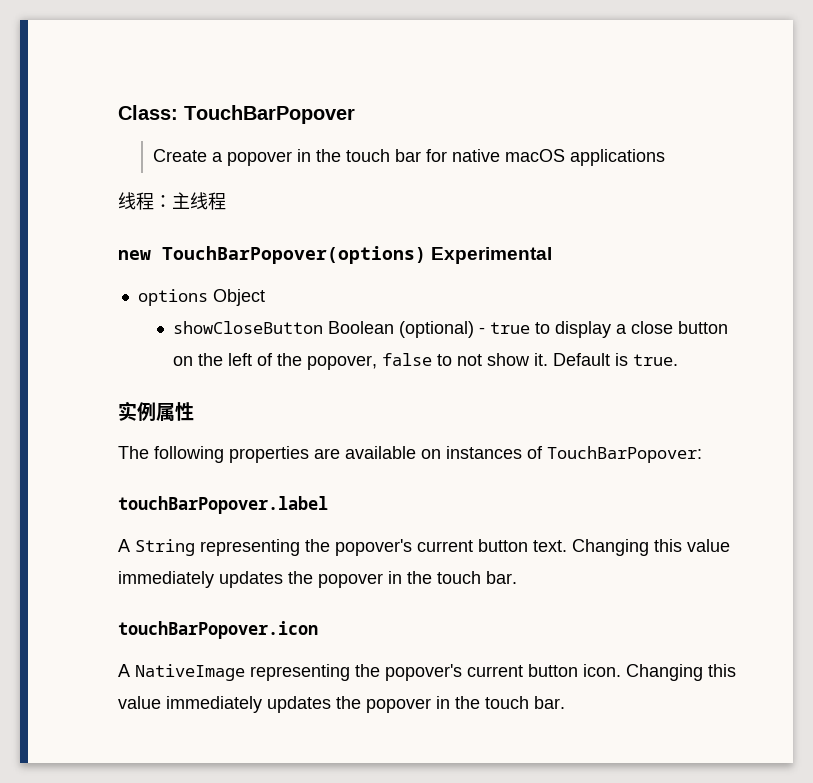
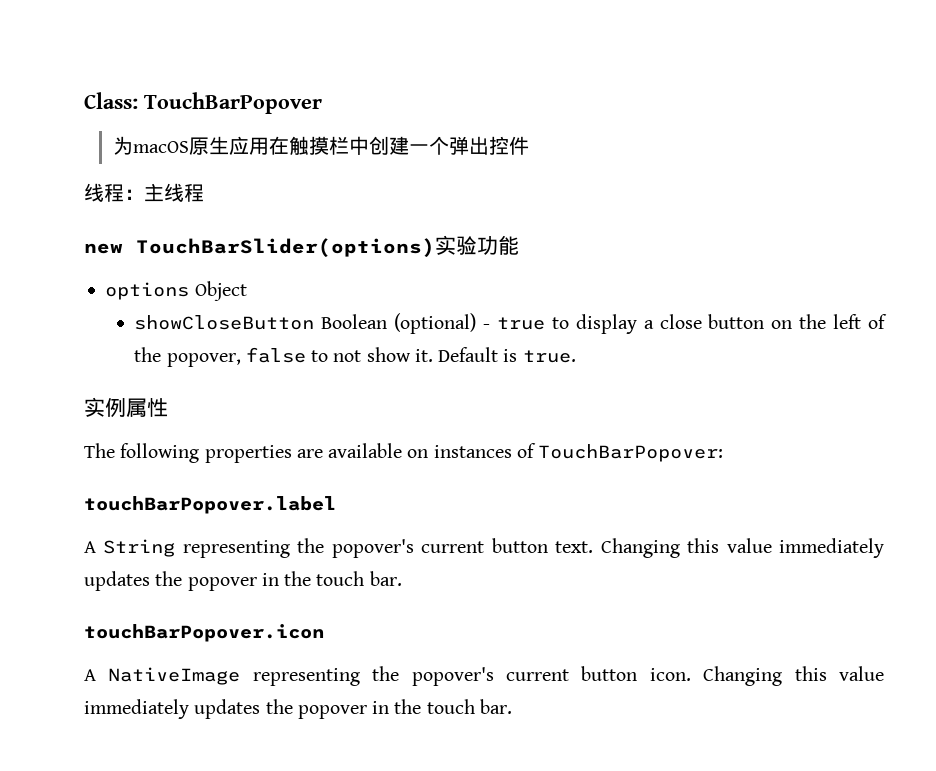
- Create a popover in the touch bar for native macOS applications
+ 为macOS原生应用在触摸栏中创建一个弹出控件
- new TouchBarPopover(options) Experimental
+ new TouchBarSlider(options)实验功能

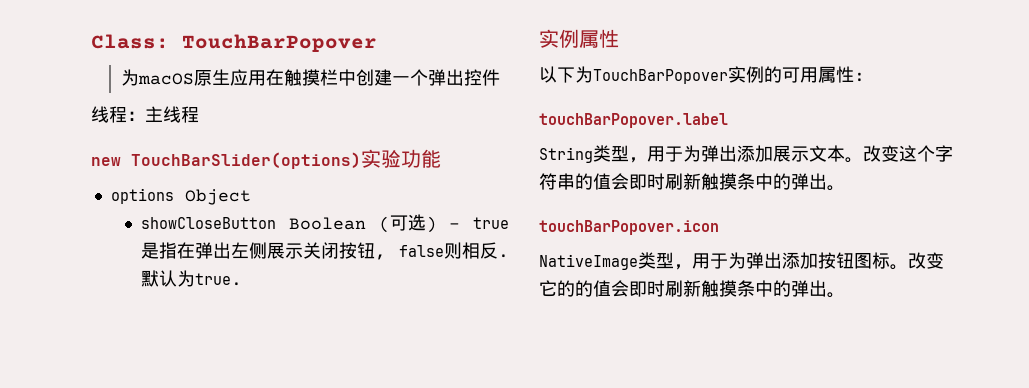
- showCloseButton Boolean (optional) - true to display a close button on the left of the popover, false to not show it. Default is true.
+ showCloseButton Boolean (可选) - true是指在弹出左侧展示关闭按钮, false则相反.默认为true.
  实例属性
- The following properties are available on instances of TouchBarPopover:
+ 以下为TouchBarPopover实例的可用属性:
  touchBarPopover.label
- A String representing the popover's current button text. Changing this value immediately updates the popover in the touch bar.
+ String类型，用于为弹出添加展示文本。改变这个字符串的值会即时刷新触摸条中的弹出。
  touchBarPopover.icon
- A NativeImage representing the popover's current button icon. Changing this value immediately updates the popover in the touch bar.
+ NativeImage类型，用于为弹出添加按钮图标。改变它的的值会即时刷新触摸条中的弹出。

